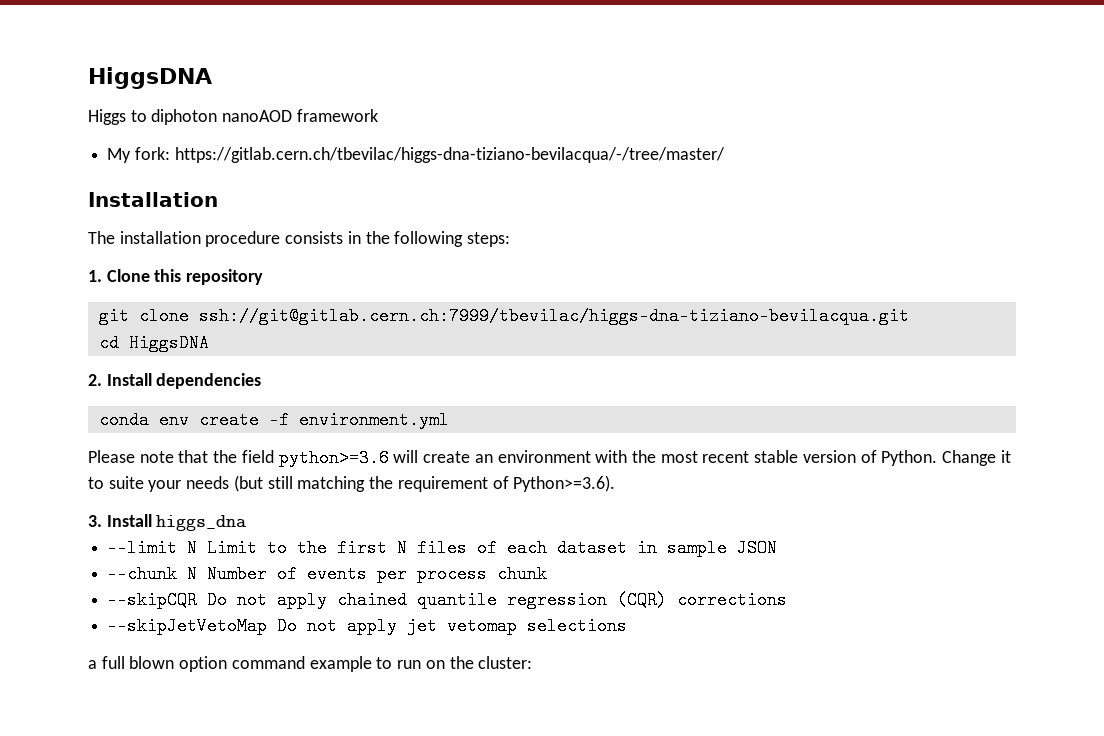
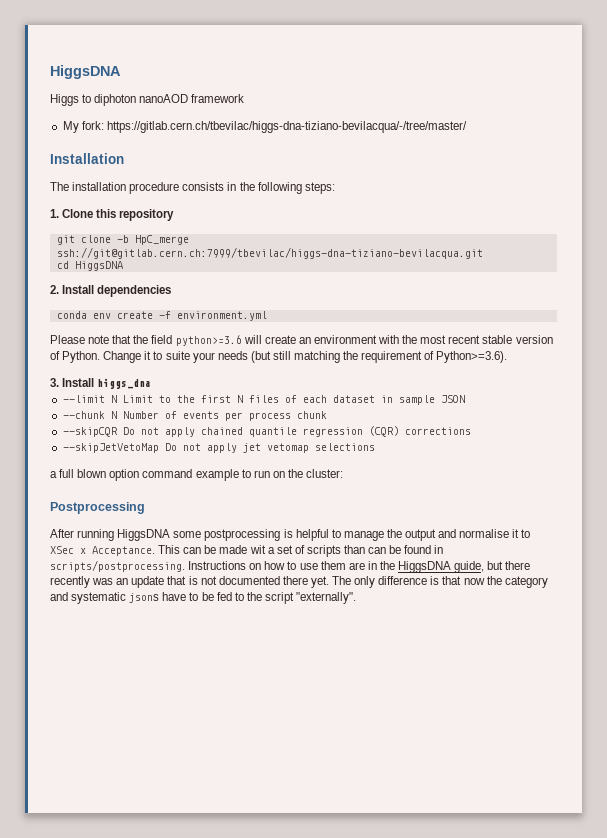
- git clone ssh://git@gitlab.cern.ch:7999/tbevilac/higgs-dna-tiziano-bevilacqua.git
+ git clone -b HpC_merge ssh://git@gitlab.cern.ch:7999/tbevilac/higgs-dna-tiziano-bevilacqua.git
+ Postprocessing
+ After running HiggsDNA some postprocessing is helpful to manage the output and normalise it to XSec x Acceptance. This can be made wit a set of scripts than can be found in scripts/postprocessing. Instructions on how to use them are in the HiggsDNA guide, but there recently was an update that is not documented there yet. The only difference is that now the category and systematic jsons have to be fed to the script "externally".

